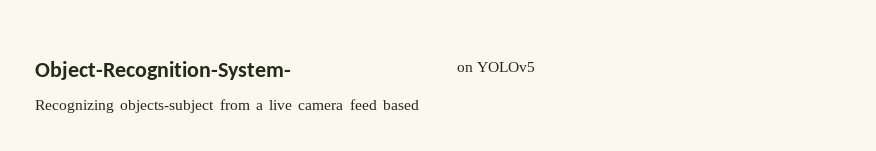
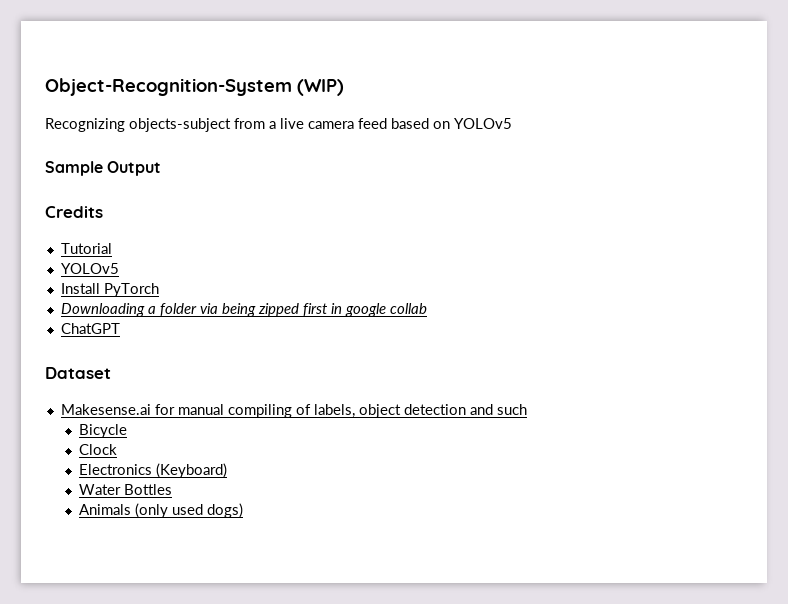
- Object-Recognition-System-
+ Object-Recognition-System (WIP)
+ Sample Output
+ Credits
+ Tutorial
+ YOLOv5
+ Install PyTorch
+ Downloading a folder via being zipped first in google collab
+ ChatGPT
+ Dataset
+ Makesense.ai for manual compiling of labels, object detection and such
+ Bicycle
+ Clock
+ Electronics (Keyboard)
+ Water Bottles
+ Animals (only used dogs)

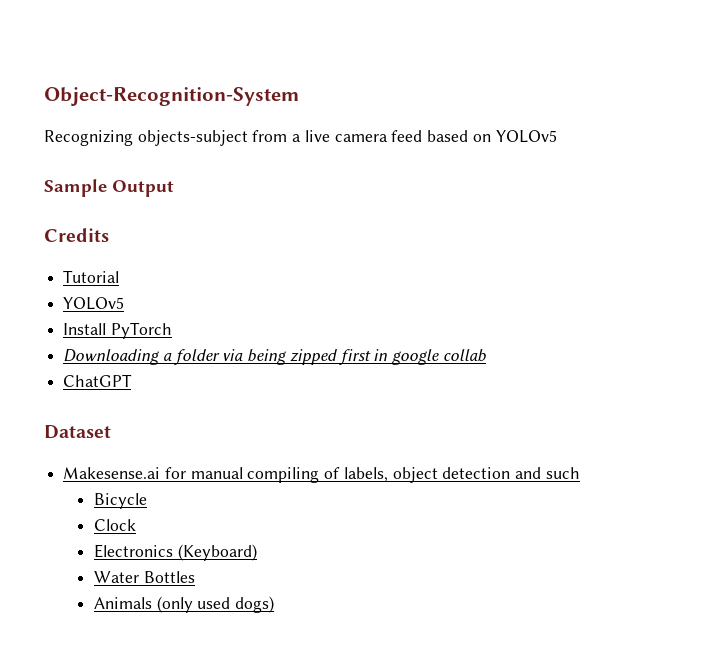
- Object-Recognition-System (WIP)
+ Object-Recognition-System

